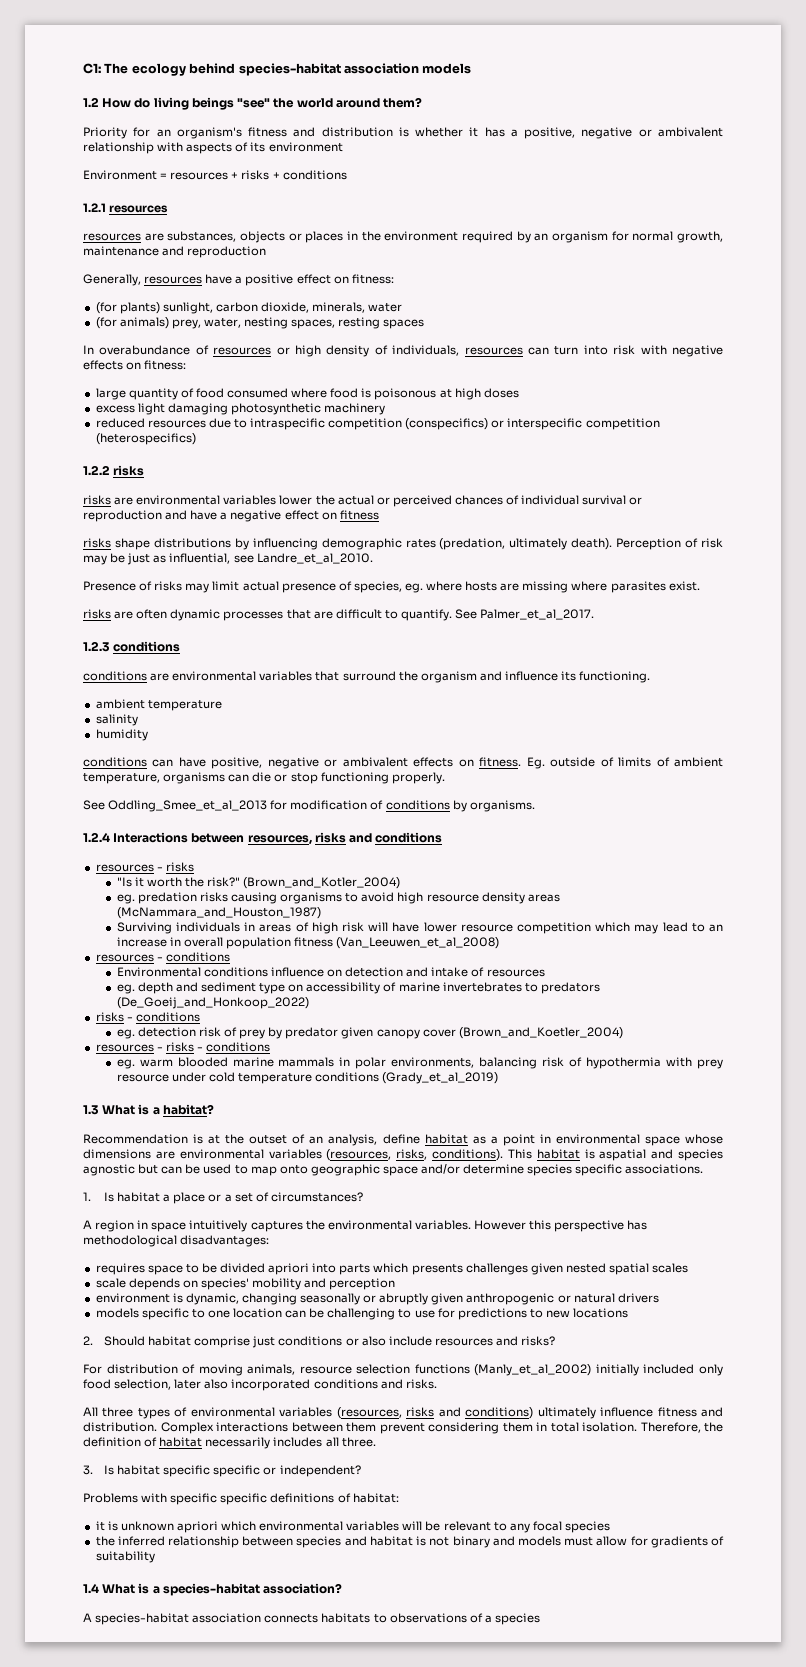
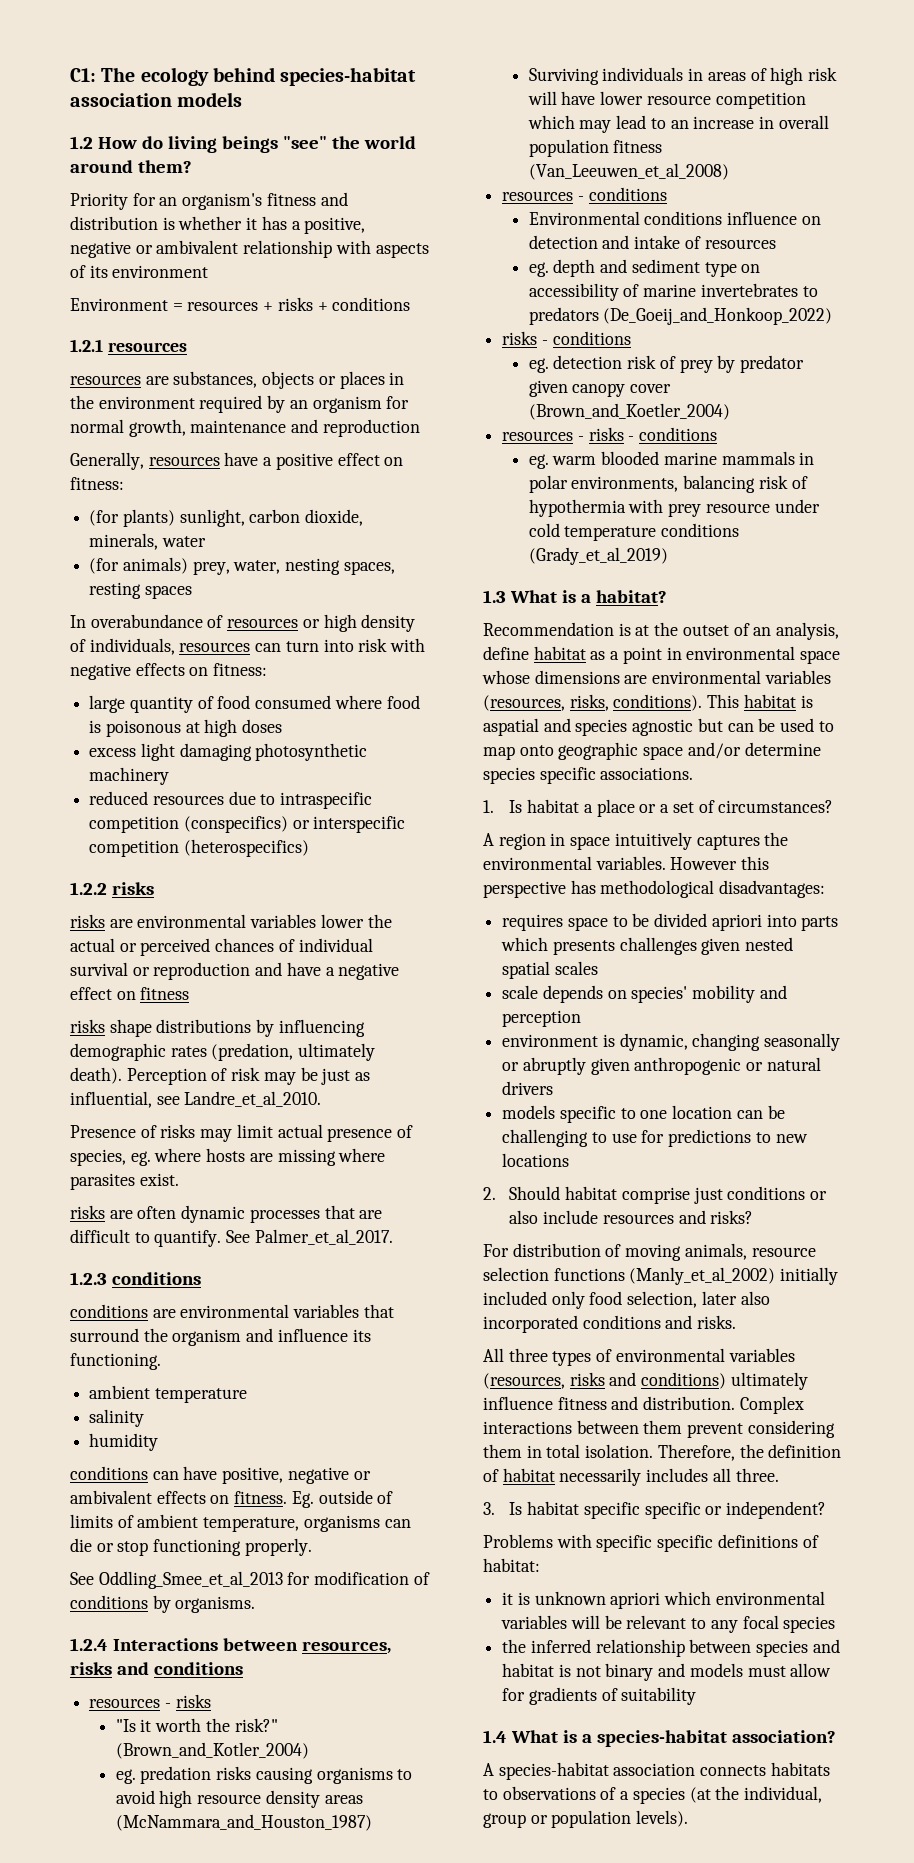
- A species-habitat association connects habitats to observations of a species
+ A species-habitat association connects habitats to observations of a species (at the individual, group or population levels).

